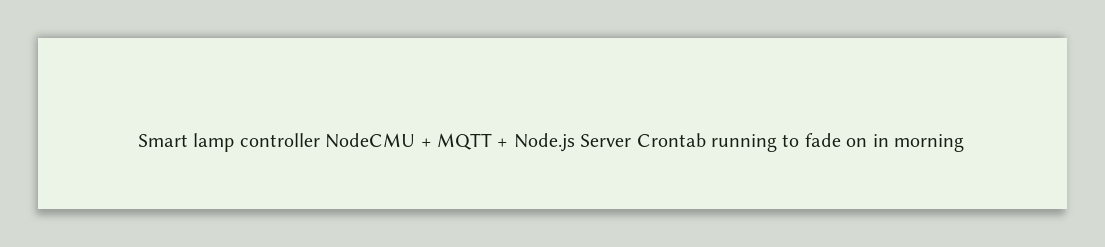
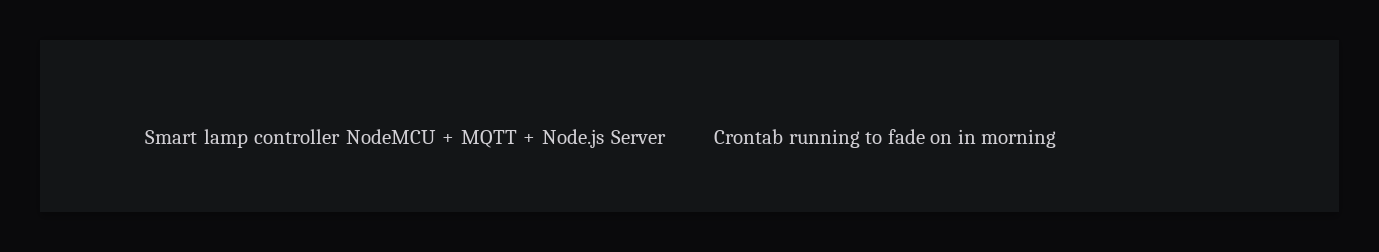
- Smart lamp controller NodeCMU + MQTT + Node.js Server Crontab running to fade on in morning
+ Smart lamp controller NodeMCU + MQTT + Node.js Server Crontab running to fade on in morning

